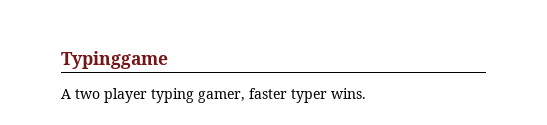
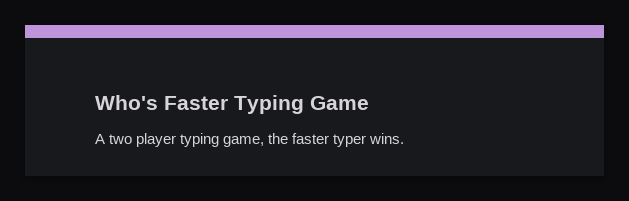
- Typinggame
+ Who's Faster Typing Game
- A two player typing gamer, faster typer wins.
+ A two player typing game, the faster typer wins.

